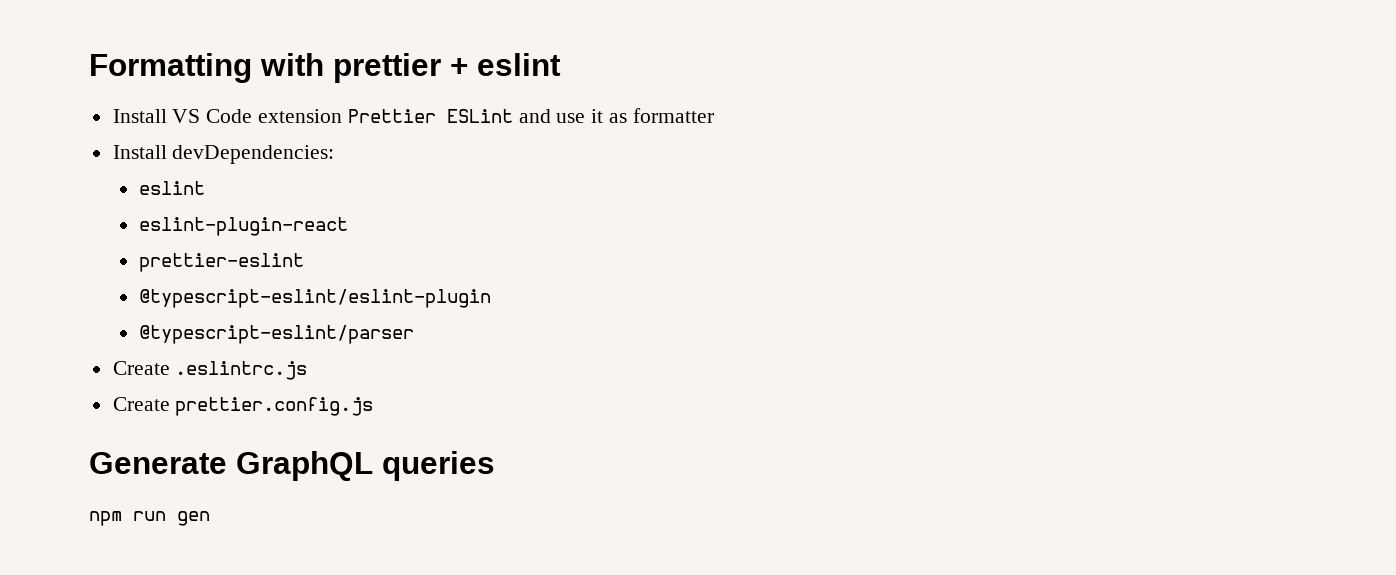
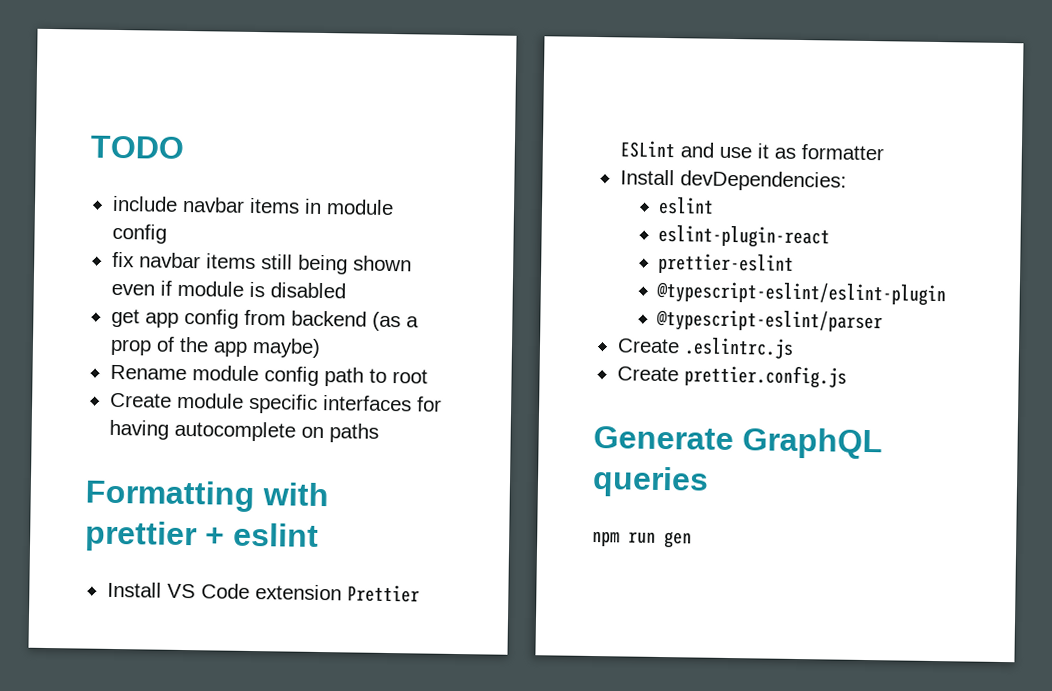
+ TODO
+ include navbar items in module config
+ fix navbar items still being shown even if module is disabled
+ get app config from backend (as a prop of the app maybe)
+ Rename module config path to root
+ Create module specific interfaces for having autocomplete on paths

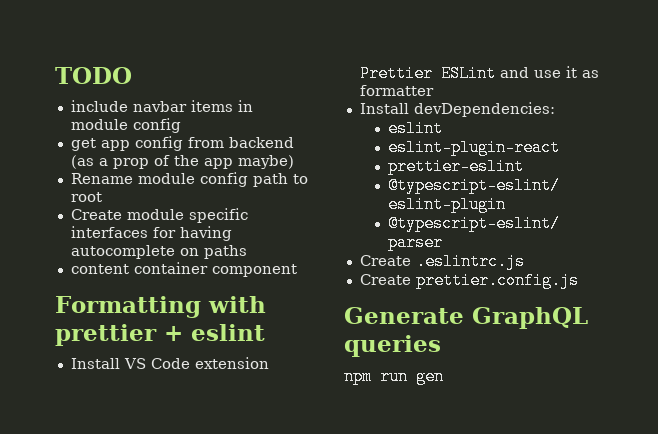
- fix navbar items still being shown even if module is disabled
+ content container component

